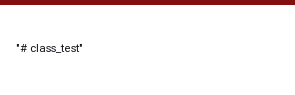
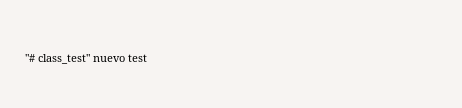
- "# class_test"
+ "# class_test" nuevo test

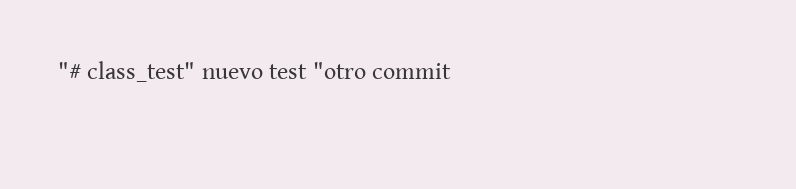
- "# class_test" nuevo test
+ "# class_test" nuevo test "otro commit

